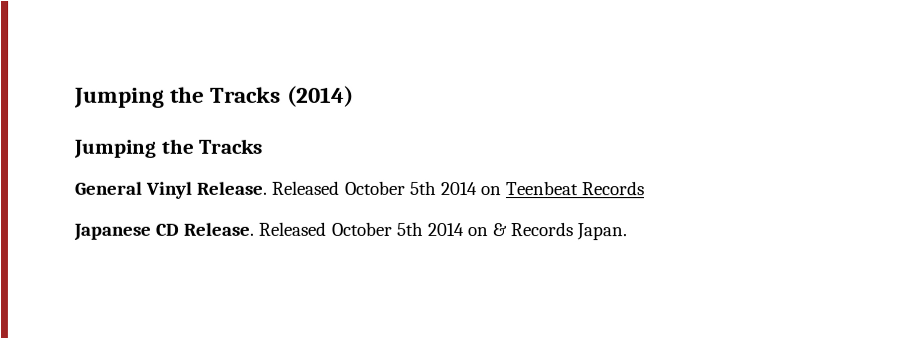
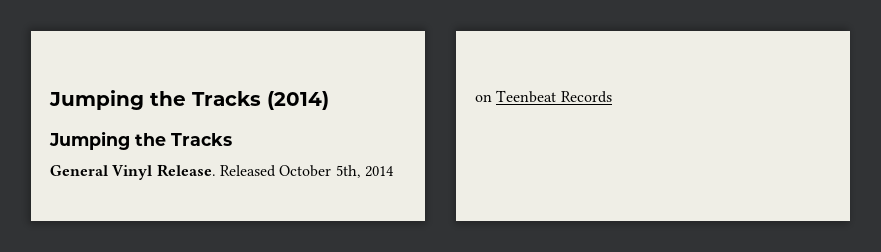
- Released October 5th 2014 on Teenbeat Records
+ Released October 5th, 2014 on Teenbeat Records
- Japanese CD Release. Released October 5th 2014 on & Records Japan.

